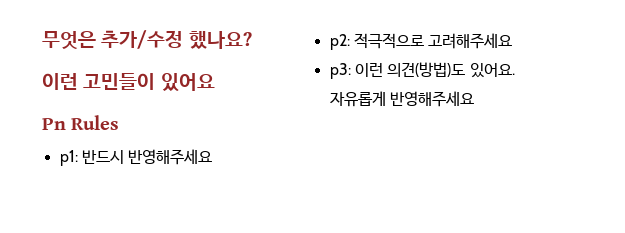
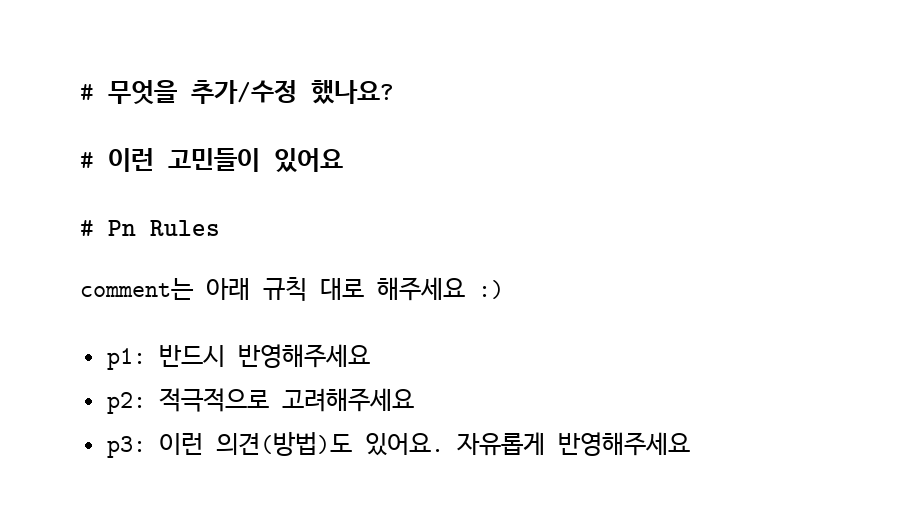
- 무엇은 추가/수정 했나요?
+ # 무엇을 추가/수정 했나요?
- 이런 고민들이 있어요
+ # 이런 고민들이 있어요
- Pn Rules
+ # Pn Rules
+ comment는 아래 규칙 대로 해주세요 :)

